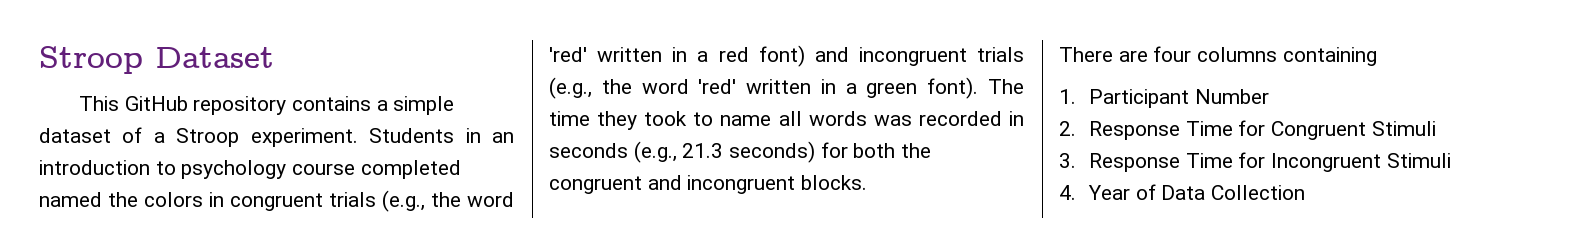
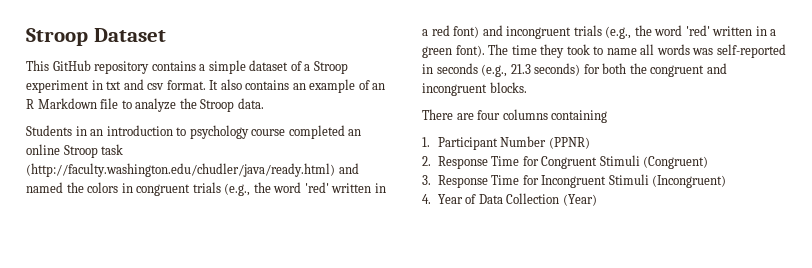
- This GitHub repository contains a simple dataset of a Stroop experiment. Students in an introduction to psychology course completed named the colors in congruent trials (e.g., the word 'red' written in a red font) and incongruent trials (e.g., the word 'red' written in a green font).
+ This GitHub repository contains a simple dataset of a Stroop experiment in txt and csv format. It also contains an example of an R Markdown file to analyze the Stroop data.
+ Students in an introduction to psychology course completed an online Stroop task (http://faculty.washington.edu/chudler/java/ready.html) and named the colors in congruent trials (e.g., the word 'red' written in a red font) and incongruent trials (e.g., the word 'red' written in a green font).
- The time they took to name all words was recorded in seconds (e.g., 21.3 seconds) for both the congruent and incongruent blocks.
+ The time they took to name all words was self-reported in seconds (e.g., 21.3 seconds) for both the congruent and incongruent blocks.
- 1. Participant Number
+ 1. Participant Number (PPNR)
- 2. Response Time for Congruent Stimuli
+ 2. Response Time for Congruent Stimuli (Congruent)
- 3. Response Time for Incongruent Stimuli
+ 3. Response Time for Incongruent Stimuli (Incongruent)
- 4. Year of Data Collection
+ 4. Year of Data Collection (Year)

